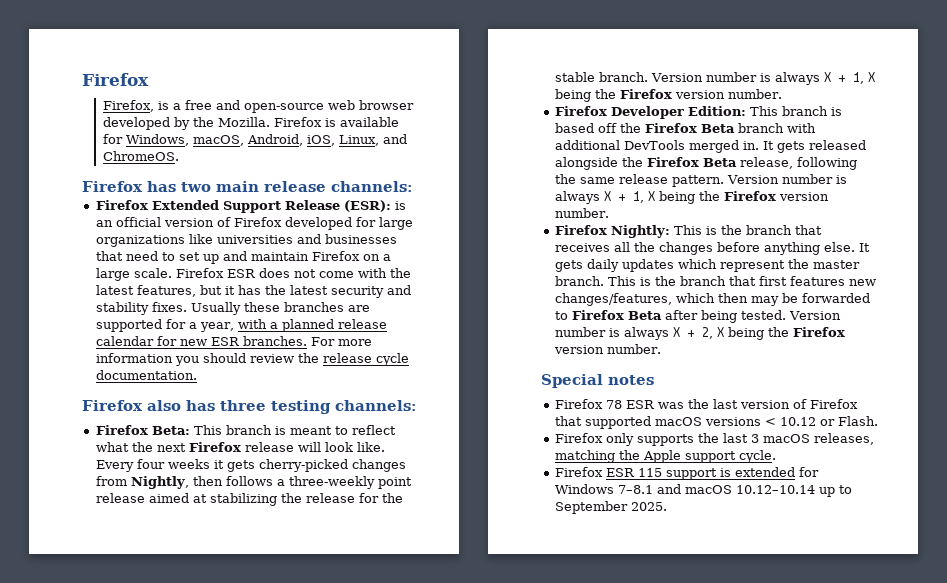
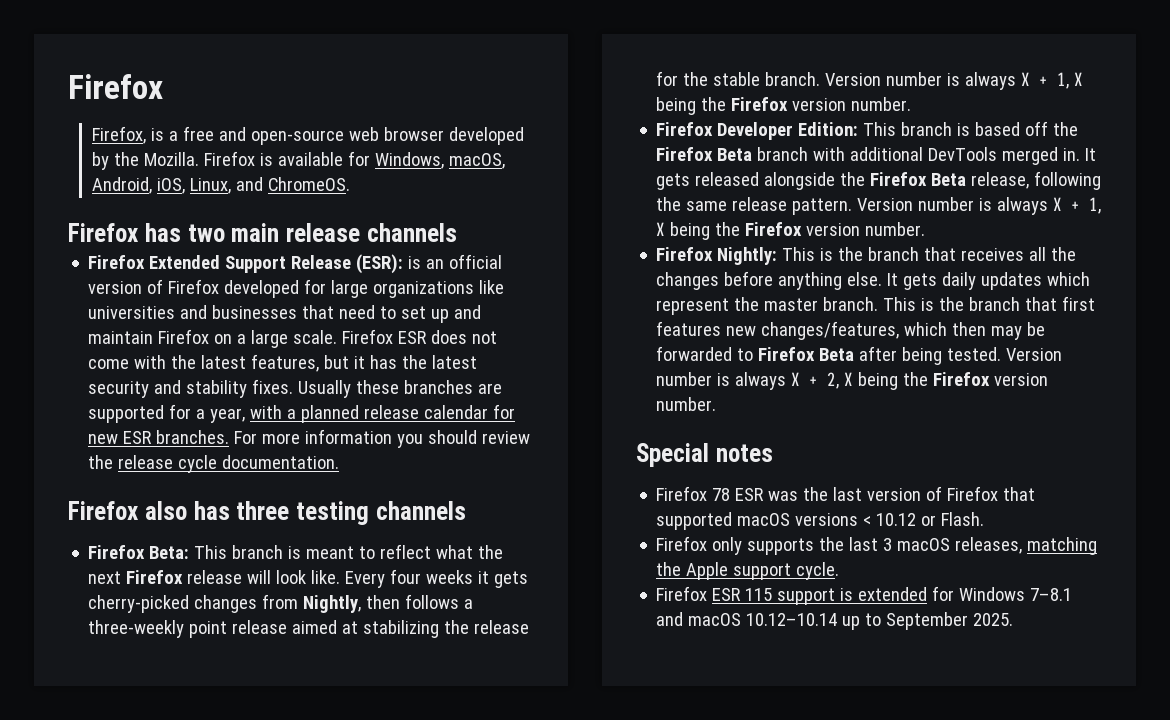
- Firefox has two main release channels:
+ Firefox has two main release channels
- Firefox also has three testing channels:
+ Firefox also has three testing channels

